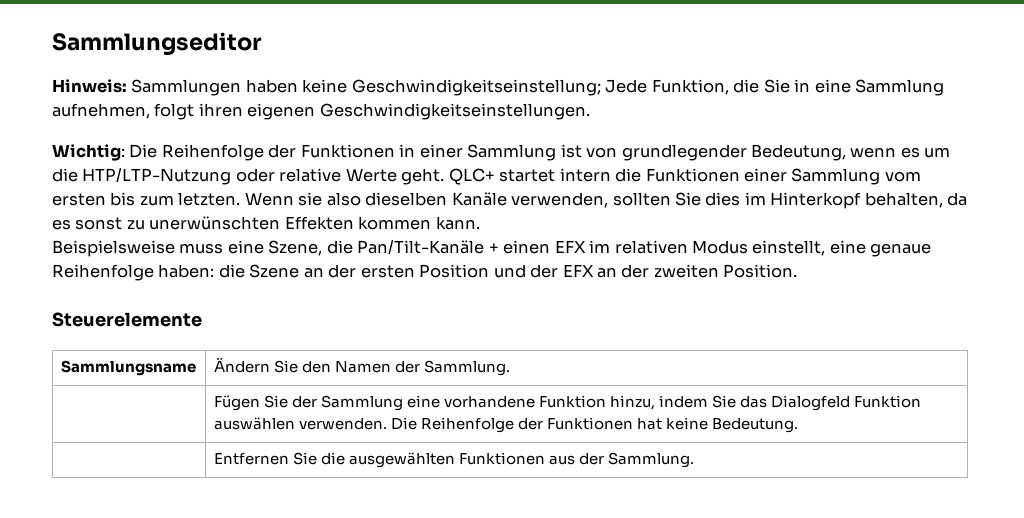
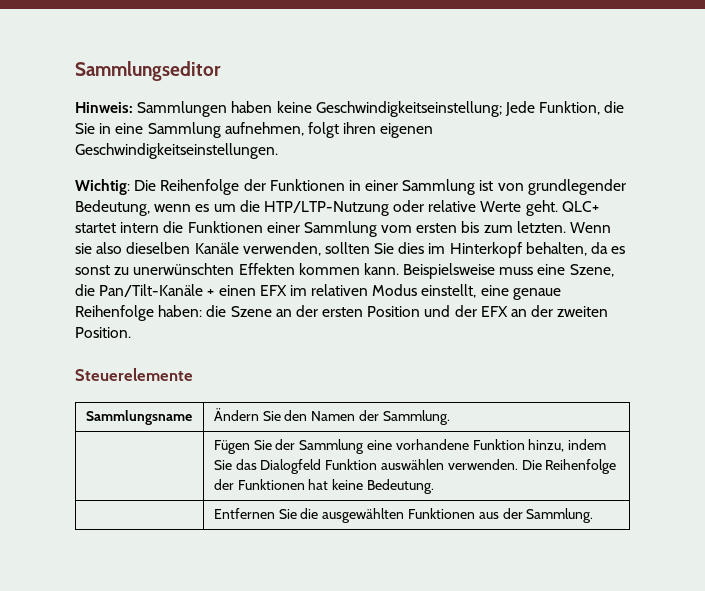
- Wenn sie also dieselben Kanäle verwenden, sollten Sie dies im Hinterkopf behalten, da es sonst zu unerwünschten Effekten kommen kann.
- Beispielsweise muss eine Szene, die Pan/Tilt-Kanäle + einen EFX im relativen Modus einstellt, eine genaue Reihenfolge haben: die Szene an der ersten Position und der EFX an der zweiten Position.
+ Wenn sie also dieselben Kanäle verwenden, sollten Sie dies im Hinterkopf behalten, da es sonst zu unerwünschten Effekten kommen kann. Beispielsweise muss eine Szene, die Pan/Tilt-Kanäle + einen EFX im relativen Modus einstellt, eine genaue Reihenfolge haben: die Szene an der ersten Position und der EFX an der zweiten Position.

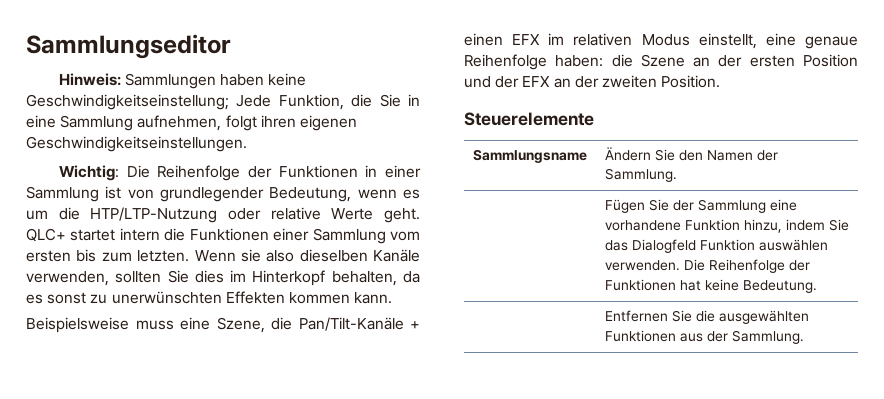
- Wenn sie also dieselben Kanäle verwenden, sollten Sie dies im Hinterkopf behalten, da es sonst zu unerwünschten Effekten kommen kann. Beispielsweise muss eine Szene, die Pan/Tilt-Kanäle + einen EFX im relativen Modus einstellt, eine genaue Reihenfolge haben: die Szene an der ersten Position und der EFX an der zweiten Position.
+ Wenn sie also dieselben Kanäle verwenden, sollten Sie dies im Hinterkopf behalten, da es sonst zu unerwünschten Effekten kommen kann.
+ Beispielsweise muss eine Szene, die Pan/Tilt-Kanäle + einen EFX im relativen Modus einstellt, eine genaue Reihenfolge haben: die Szene an der ersten Position und der EFX an der zweiten Position.

